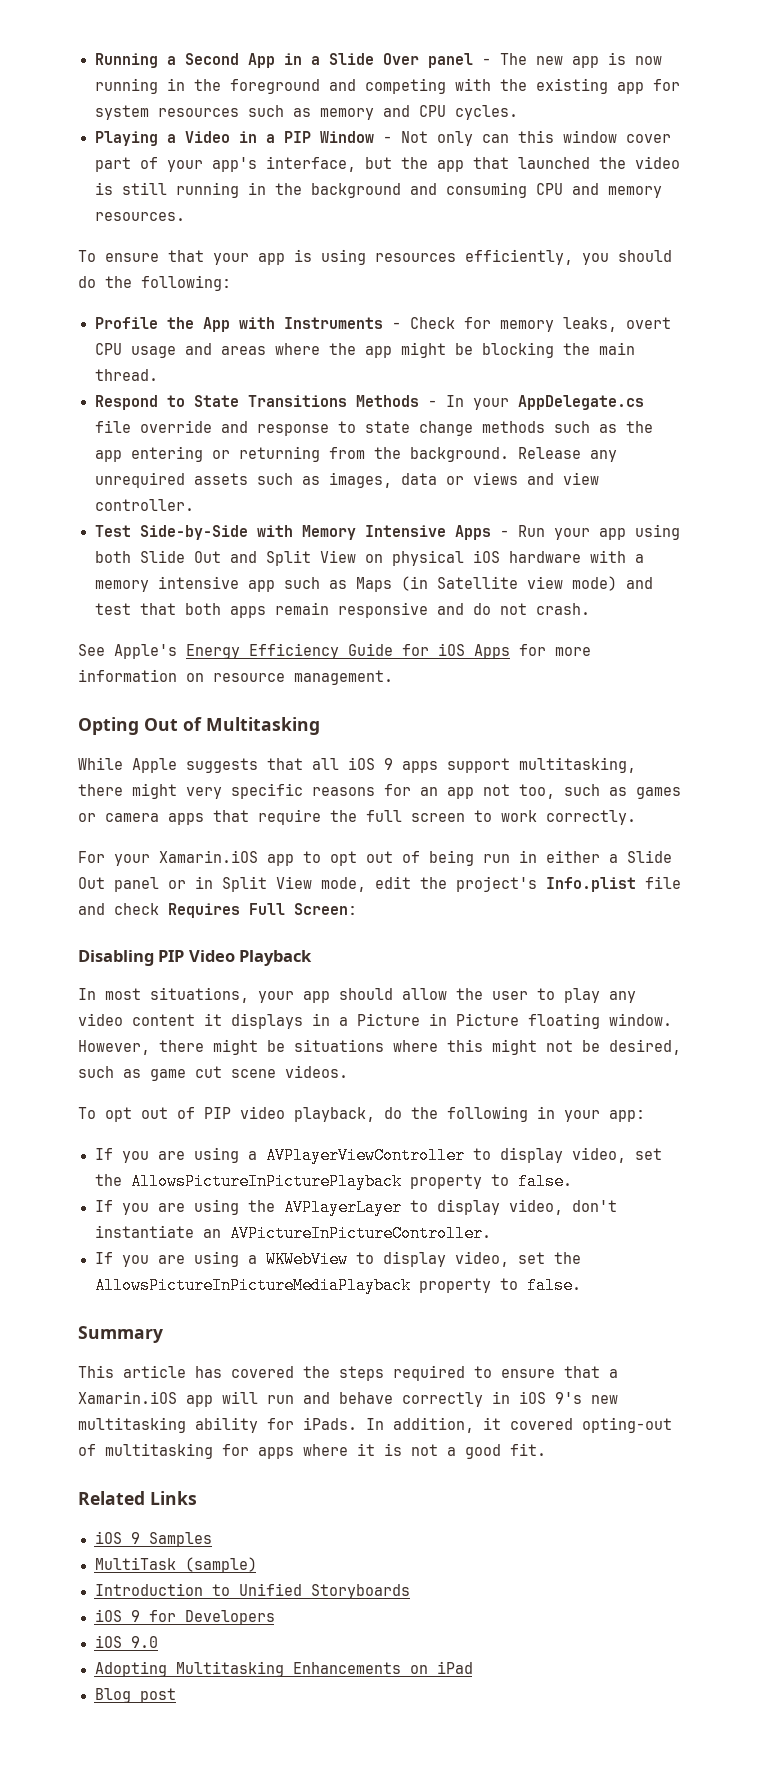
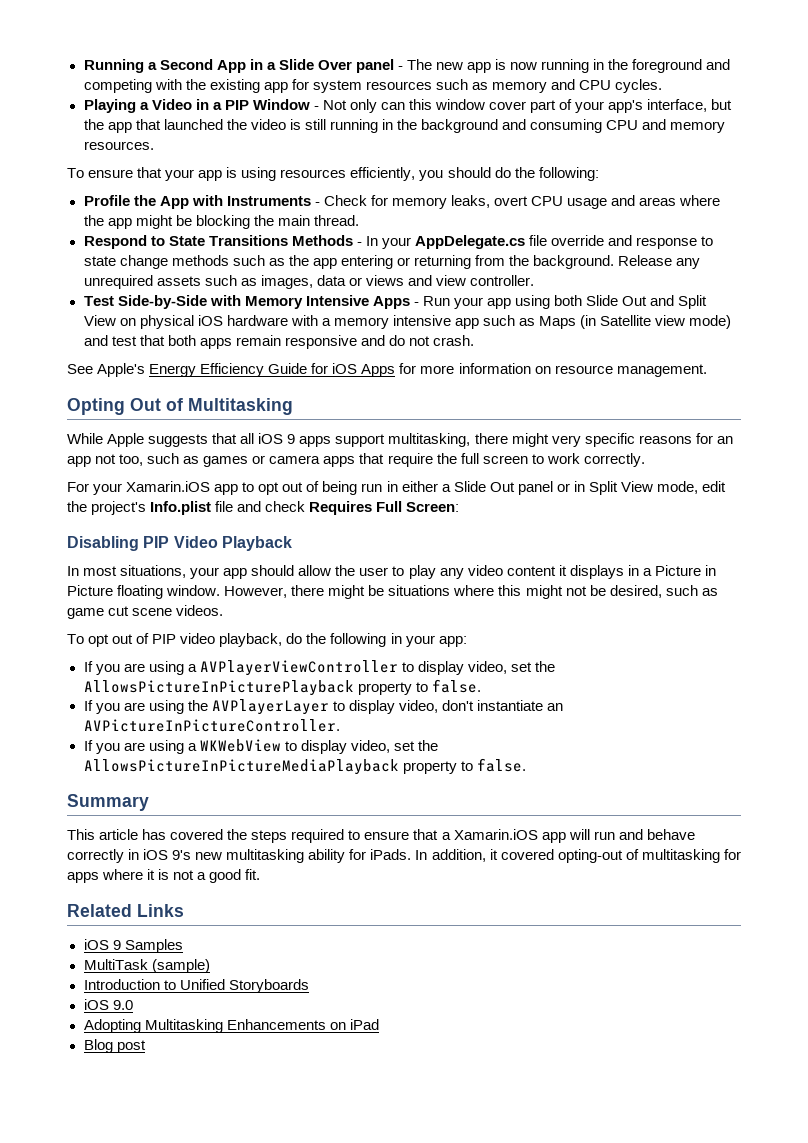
- iOS 9 for Developers

